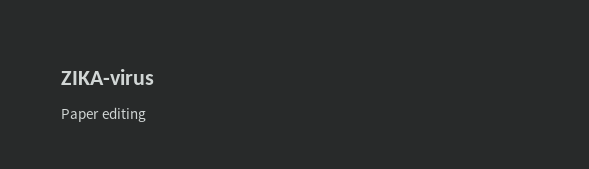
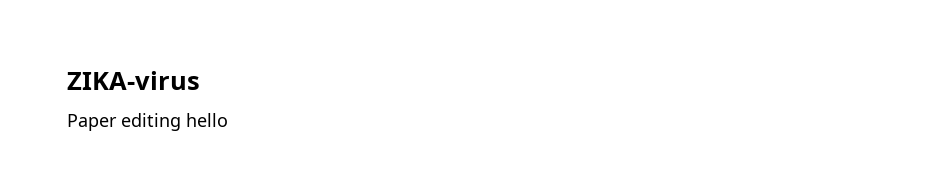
- Paper editing
+ Paper editing hello

